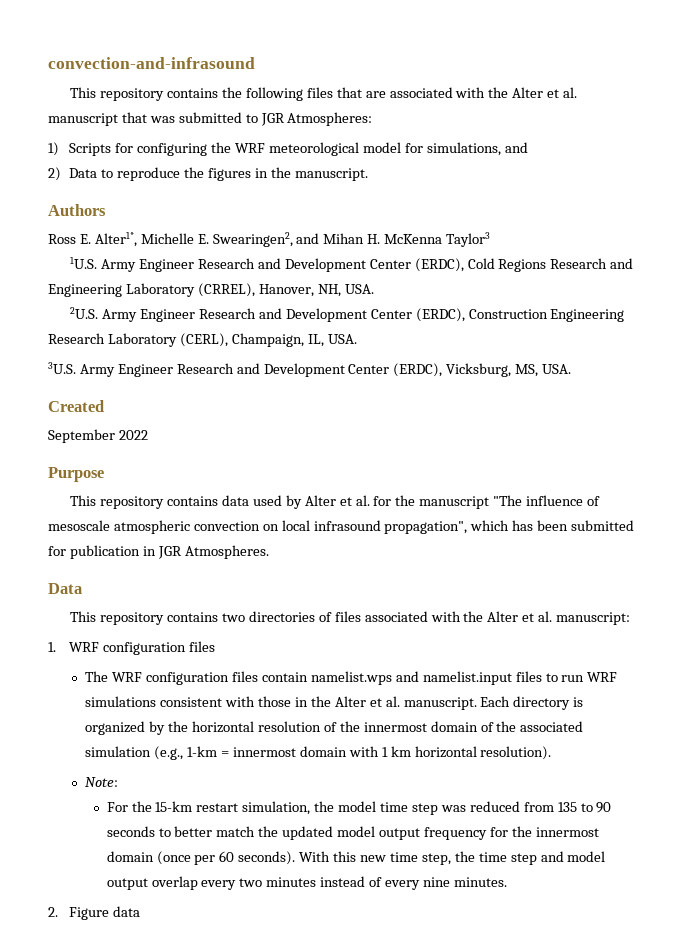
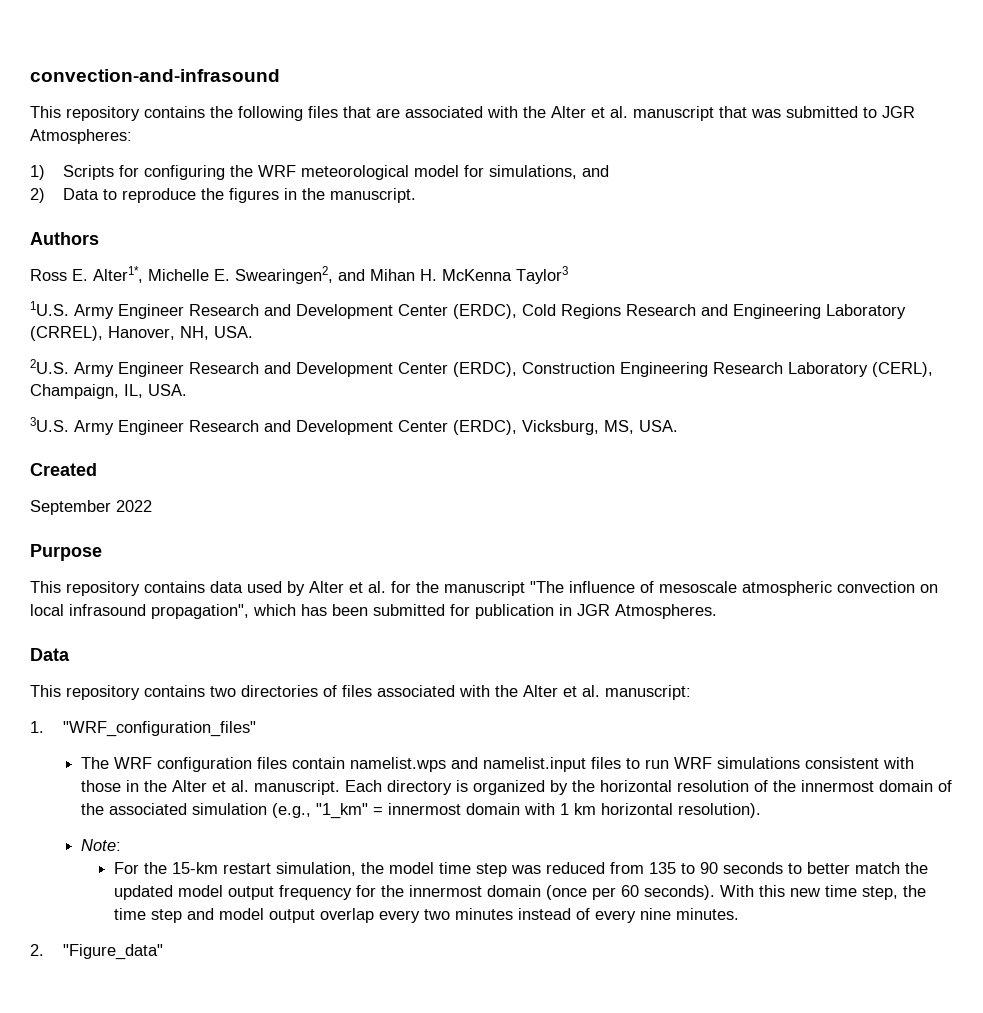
- 1. WRF configuration files
+ 1. "WRF_configuration_files"
- Each directory is organized by the horizontal resolution of the innermost domain of the associated simulation (e.g., 1-km = innermost domain with 1 km horizontal resolution).
+ Each directory is organized by the horizontal resolution of the innermost domain of the associated simulation (e.g., "1_km" = innermost domain with 1 km horizontal resolution).
- 2. Figure data
+ 2. "Figure_data"

